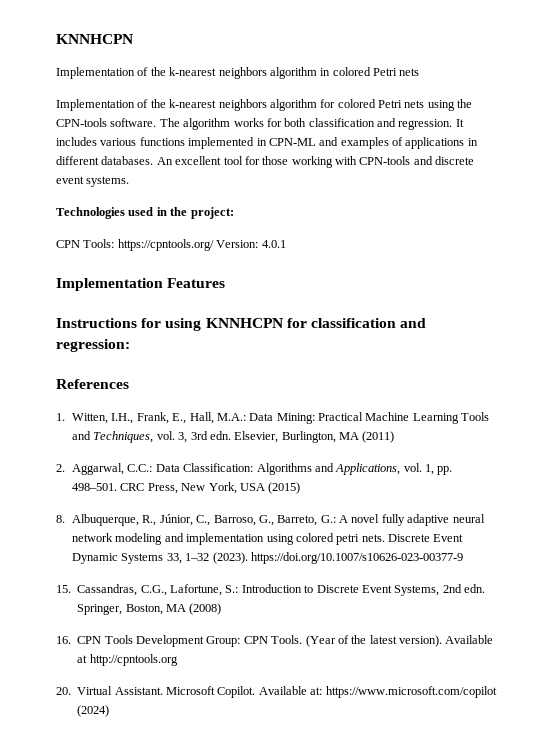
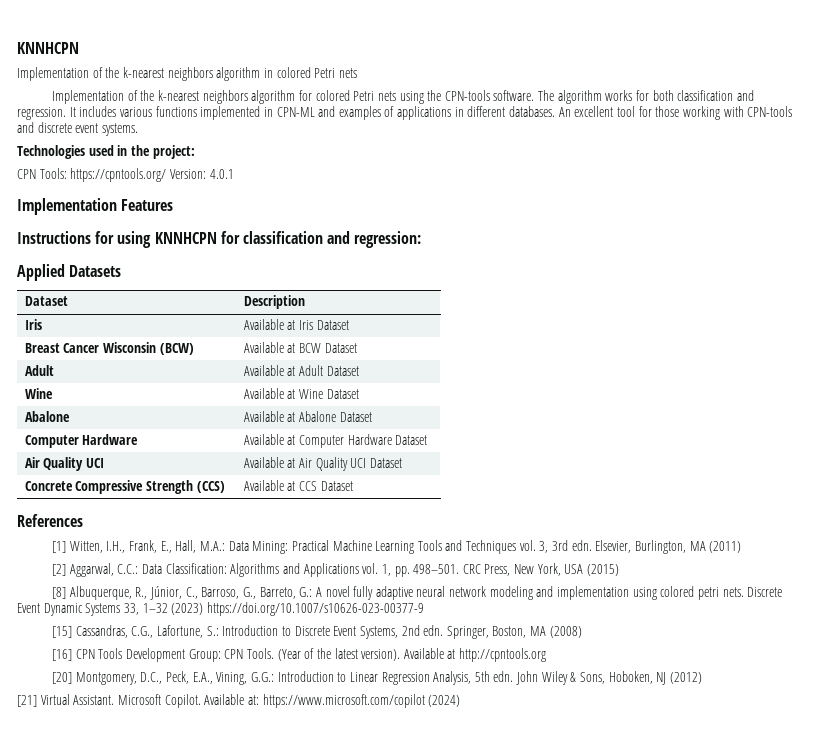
+ Applied Datasets
+ Dataset | Description
+ Iris | Available at Iris Dataset
+ Breast Cancer Wisconsin (BCW) | Available at BCW Dataset
+ Adult | Available at Adult Dataset
+ Wine | Available at Wine Dataset
+ Abalone | Available at Abalone Dataset
+ Computer Hardware | Available at Computer Hardware Dataset
+ Air Quality UCI | Available at Air Quality UCI Dataset
+ Concrete Compressive Strength (CCS) | Available at CCS Dataset
- 1. Witten, I.H., Frank, E., Hall, M.A.: Data Mining: Practical Machine Learning Tools and Techniques, vol. 3, 3rd edn.
+ [1] Witten, I.H., Frank, E., Hall, M.A.: Data Mining: Practical Machine Learning Tools and Techniques vol. 3, 3rd edn.
- 2. Aggarwal, C.C.: Data Classification: Algorithms and Applications, vol. 1, pp. 498–501.
+ [2] Aggarwal, C.C.: Data Classification: Algorithms and Applications vol. 1, pp. 498–501.
- 8. Albuquerque, R., Júnior, C., Barroso, G., Barreto, G.: A novel fully adaptive neural network modeling and implementation using colored petri nets.
+ [8] Albuquerque, R., Júnior, C., Barroso, G., Barreto, G.: A novel fully adaptive neural network modeling and implementation using colored petri nets.
- Discrete Event Dynamic Systems 33, 1–32 (2023). https://doi.org/10.1007/s10626-023-00377-9
+ Discrete Event Dynamic Systems 33, 1–32 (2023) https://doi.org/10.1007/s10626-023-00377-9
- 15. Cassandras, C.G., Lafortune, S.: Introduction to Discrete Event Systems, 2nd edn.
+ [15] Cassandras, C.G., Lafortune, S.: Introduction to Discrete Event Systems, 2nd edn.
- 16. CPN Tools Development Group: CPN Tools.
+ [16] CPN Tools Development Group: CPN Tools.
- 20. Virtual Assistant.
+ [20] Montgomery, D.C., Peck, E.A., Vining, G.G.: Introduction to Linear Regression Analysis, 5th edn. John Wiley & Sons, Hoboken, NJ (2012)
+ [21] Virtual Assistant.

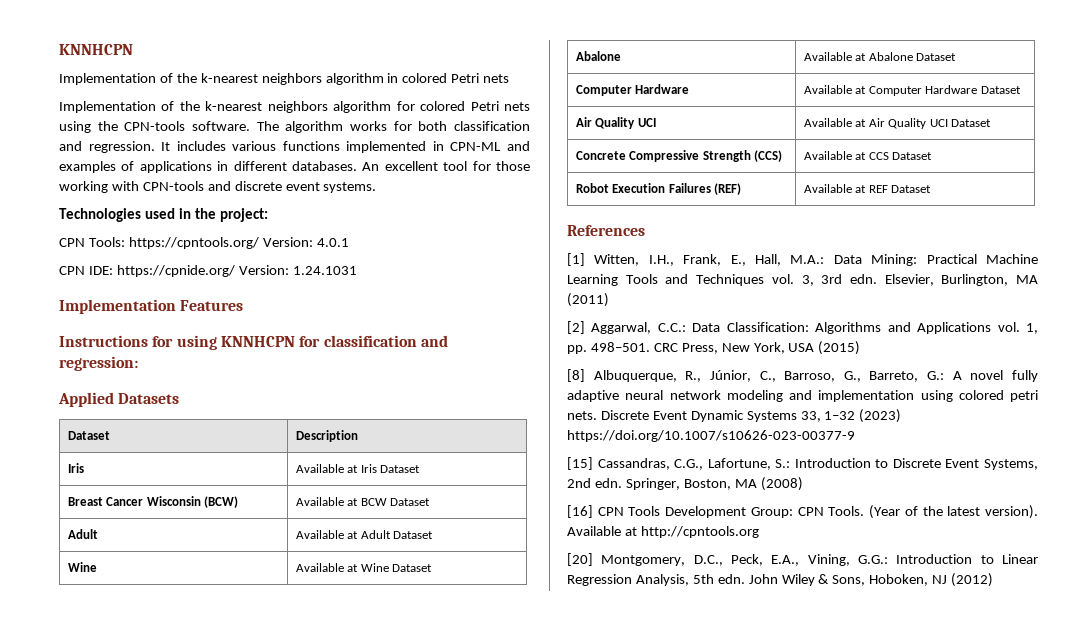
+ CPN IDE: https://cpnide.org/ Version: 1.24.1031
+ Robot Execution Failures (REF) | Available at REF Dataset
- [21] Virtual Assistant. Microsoft Copilot. Available at: https://www.microsoft.com/copilot (2024)

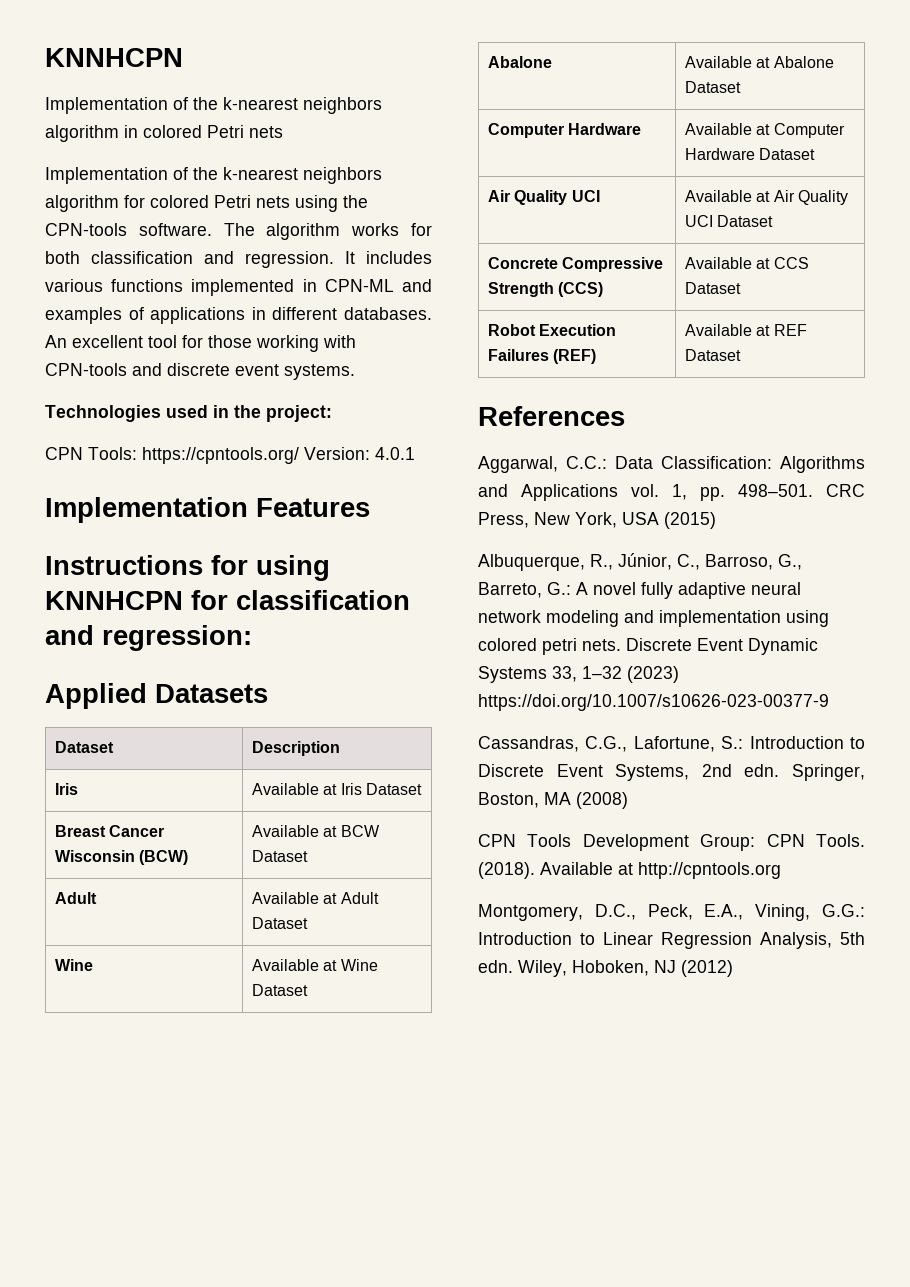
- CPN IDE: https://cpnide.org/ Version: 1.24.1031
- [1] Witten, I.H., Frank, E., Hall, M.A.: Data Mining: Practical Machine Learning Tools and Techniques vol. 3, 3rd edn. Elsevier, Burlington, MA (2011)
- [2] Aggarwal, C.C.: Data Classification: Algorithms and Applications vol. 1, pp. 498–501.
+ Aggarwal, C.C.: Data Classification: Algorithms and Applications vol. 1, pp. 498–501.
- [8] Albuquerque, R., Júnior, C., Barroso, G., Barreto, G.: A novel fully adaptive neural network modeling and implementation using colored petri nets.
+ Albuquerque, R., Júnior, C., Barroso, G., Barreto, G.: A novel fully adaptive neural network modeling and implementation using colored petri nets.
- [15] Cassandras, C.G., Lafortune, S.: Introduction to Discrete Event Systems, 2nd edn.
+ Cassandras, C.G., Lafortune, S.: Introduction to Discrete Event Systems, 2nd edn.
- [16] CPN Tools Development Group: CPN Tools.
+ CPN Tools Development Group: CPN Tools.
- (Year of the latest version).
+ (2018).
- [20] Montgomery, D.C., Peck, E.A., Vining, G.G.: Introduction to Linear Regression Analysis, 5th edn.
+ Montgomery, D.C., Peck, E.A., Vining, G.G.: Introduction to Linear Regression Analysis, 5th edn.
- John Wiley & Sons, Hoboken, NJ (2012)
+ Wiley, Hoboken, NJ (2012)

